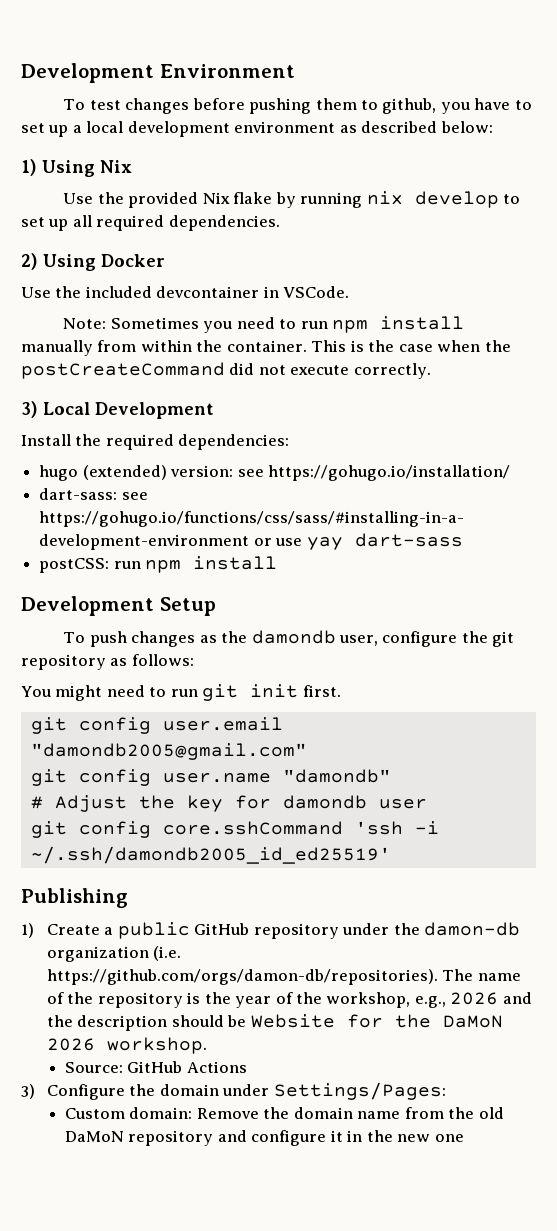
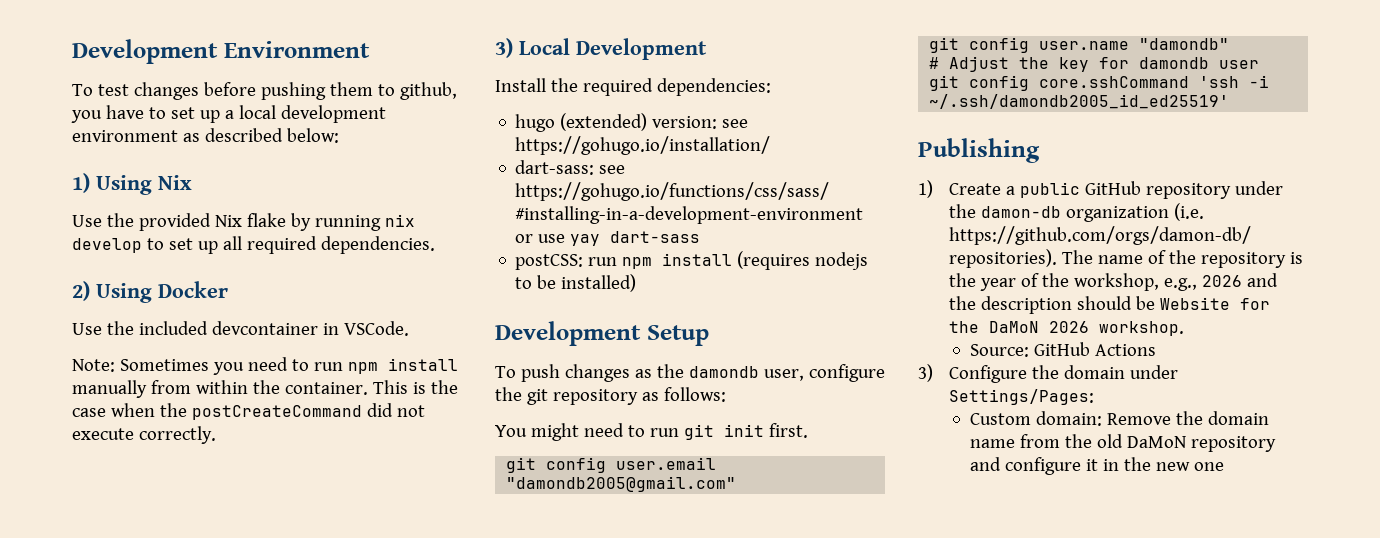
- postCSS: run npm install
+ postCSS: run npm install (requires nodejs to be installed)

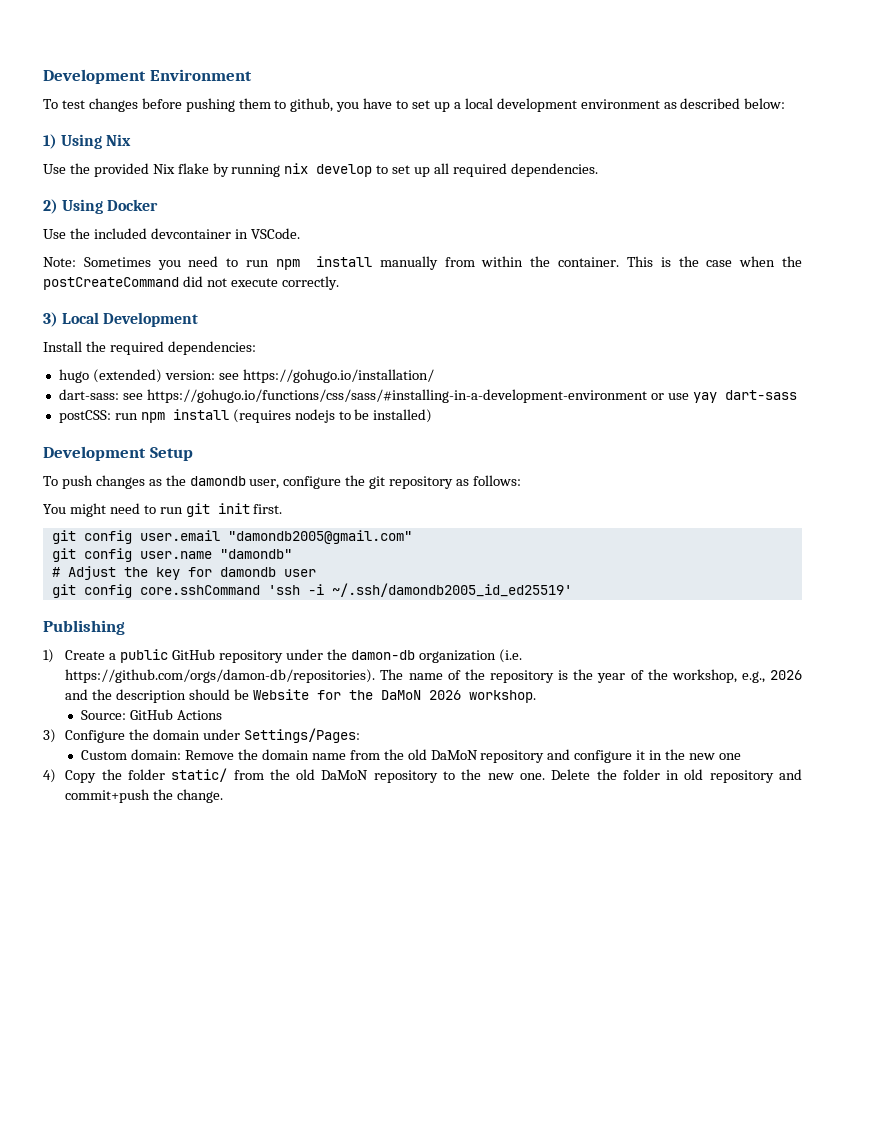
+ 4) Copy the folder static/ from the old DaMoN repository to the new one. Delete the folder in old repository and commit+push the change.

